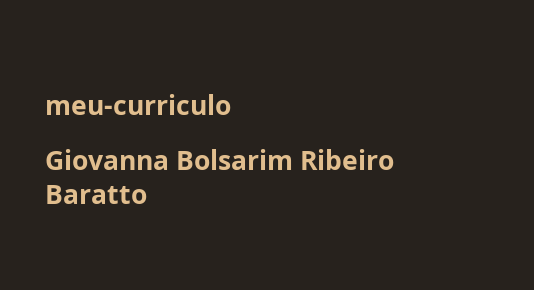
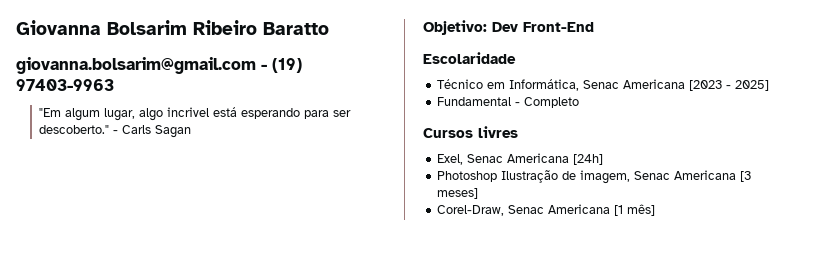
- meu-curriculo
+ giovanna.bolsarim@gmail.com - (19) 97403-9963
+ "Em algum lugar, algo incrivel está esperando para ser descoberto." - Carls Sagan
+ Objetivo: Dev Front-End
+ Escolaridade
+ Técnico em Informática, Senac Americana [2023 - 2025]
+ Fundamental - Completo
+ Cursos livres
+ Exel, Senac Americana [24h]
+ Photoshop Ilustração de imagem, Senac Americana [3 meses]
+ Corel-Draw, Senac Americana [1 mês]

